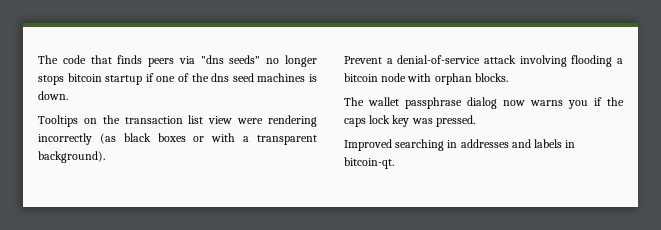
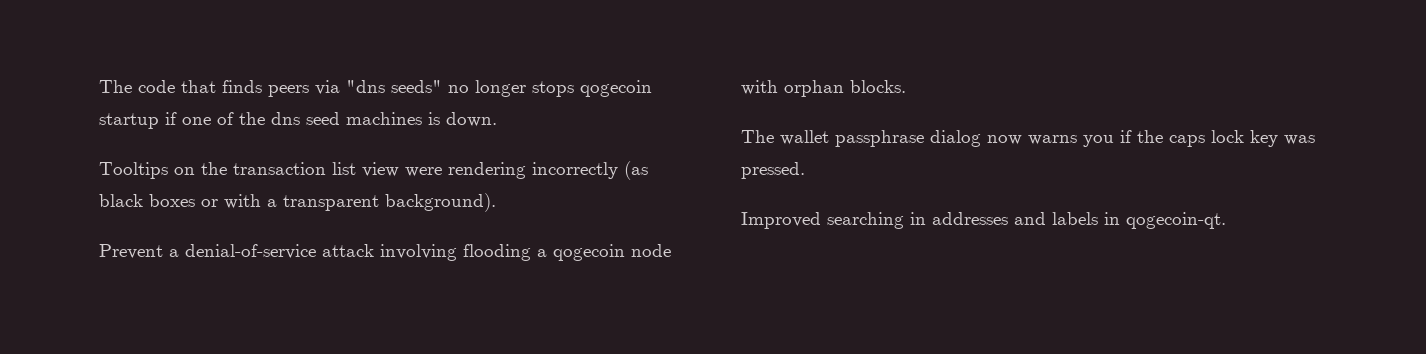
- The code that finds peers via "dns seeds" no longer stops bitcoin startup if one of the dns seed machines is down.
+ The code that finds peers via "dns seeds" no longer stops qogecoin startup if one of the dns seed machines is down.
- Prevent a denial-of-service attack involving flooding a bitcoin node with orphan blocks.
+ Prevent a denial-of-service attack involving flooding a qogecoin node with orphan blocks.
- Improved searching in addresses and labels in bitcoin-qt.
+ Improved searching in addresses and labels in qogecoin-qt.

